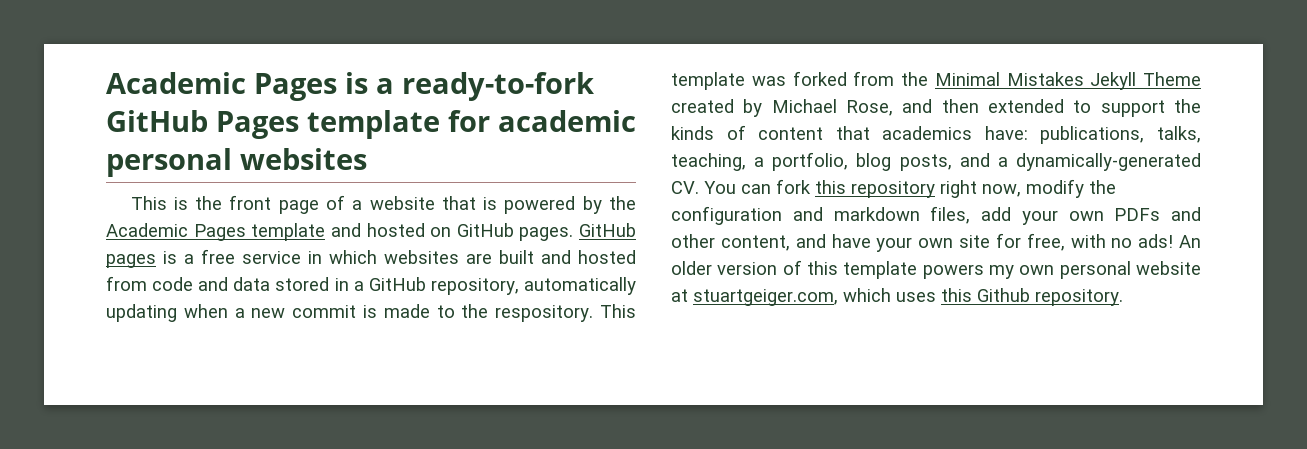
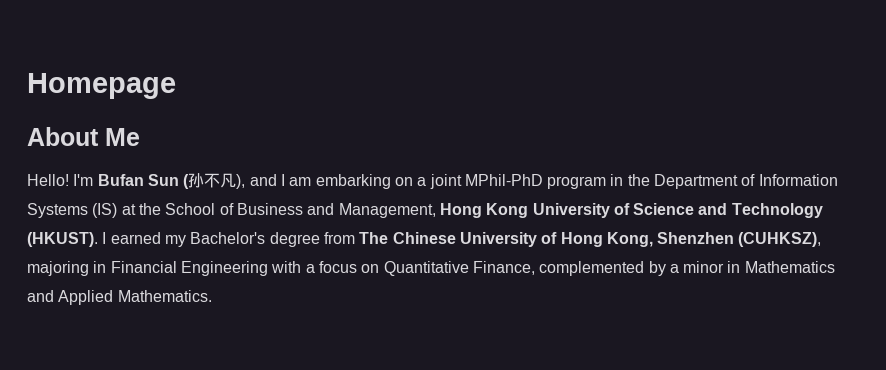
- Academic Pages is a ready-to-fork GitHub Pages template for academic personal websites
- This is the front page of a website that is powered by the Academic Pages template and hosted on GitHub pages. GitHub pages is a free service in which websites are built and hosted from code and data stored in a GitHub repository, automatically updating when a new commit is made to the respository. This template was forked from the Minimal Mistakes Jekyll Theme created by Michael Rose, and then extended to support the kinds of content that academics have: publications, talks, teaching, a portfolio, blog posts, and a dynamically-generated CV. You can fork this repository right now, modify the configuration and markdown files, add your own PDFs and other content, and have your own site for free, with no ads! An older version of this template powers my own personal website at stuartgeiger.com, which uses this Github repository.
+ Homepage
+ About Me
+ Hello! I'm Bufan Sun (孙不凡), and I am embarking on a joint MPhil-PhD program in the Department of Information Systems (IS) at the School of Business and Management, Hong Kong University of Science and Technology (HKUST). I earned my Bachelor's degree from The Chinese University of Hong Kong, Shenzhen (CUHKSZ), majoring in Financial Engineering with a focus on Quantitative Finance, complemented by a minor in Mathematics and Applied Mathematics.

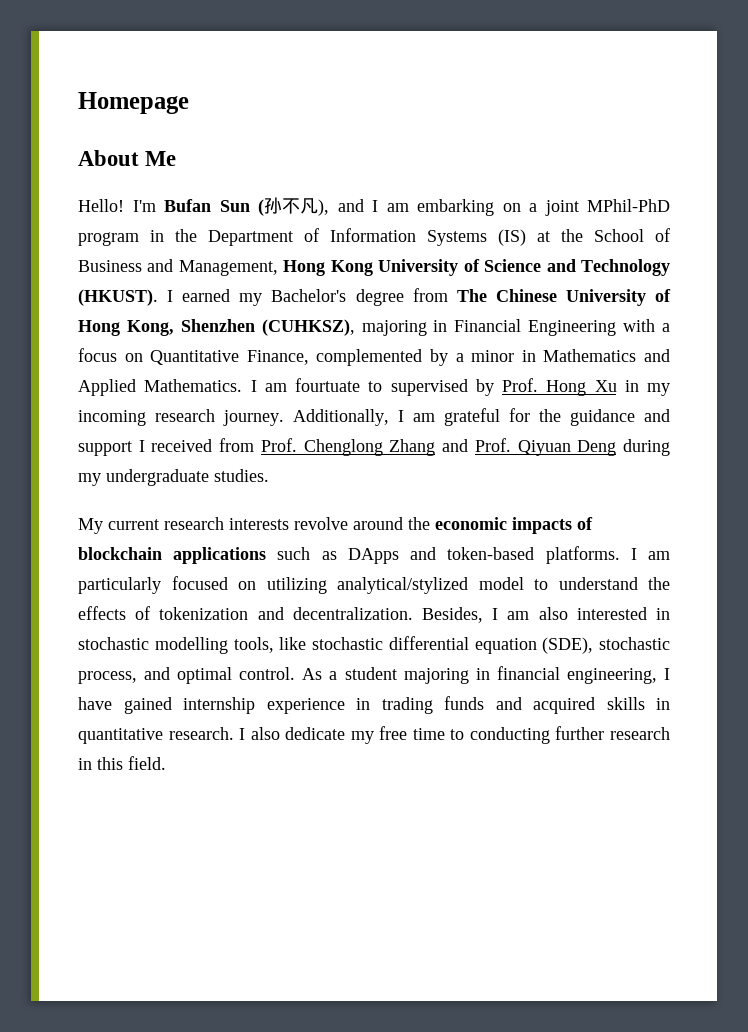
+ I am fourtuate to supervised by Prof. Hong Xu in my incoming research journey. Additionally, I am grateful for the guidance and support I received from Prof. Chenglong Zhang and Prof. Qiyuan Deng during my undergraduate studies.
+ My current research interests revolve around the economic impacts of blockchain applications such as DApps and token-based platforms. I am particularly focused on utilizing analytical/stylized model to understand the effects of tokenization and decentralization. Besides, I am also interested in stochastic modelling tools, like stochastic differential equation (SDE), stochastic process, and optimal control. As a student majoring in financial engineering, I have gained internship experience in trading funds and acquired skills in quantitative research. I also dedicate my free time to conducting further research in this field.

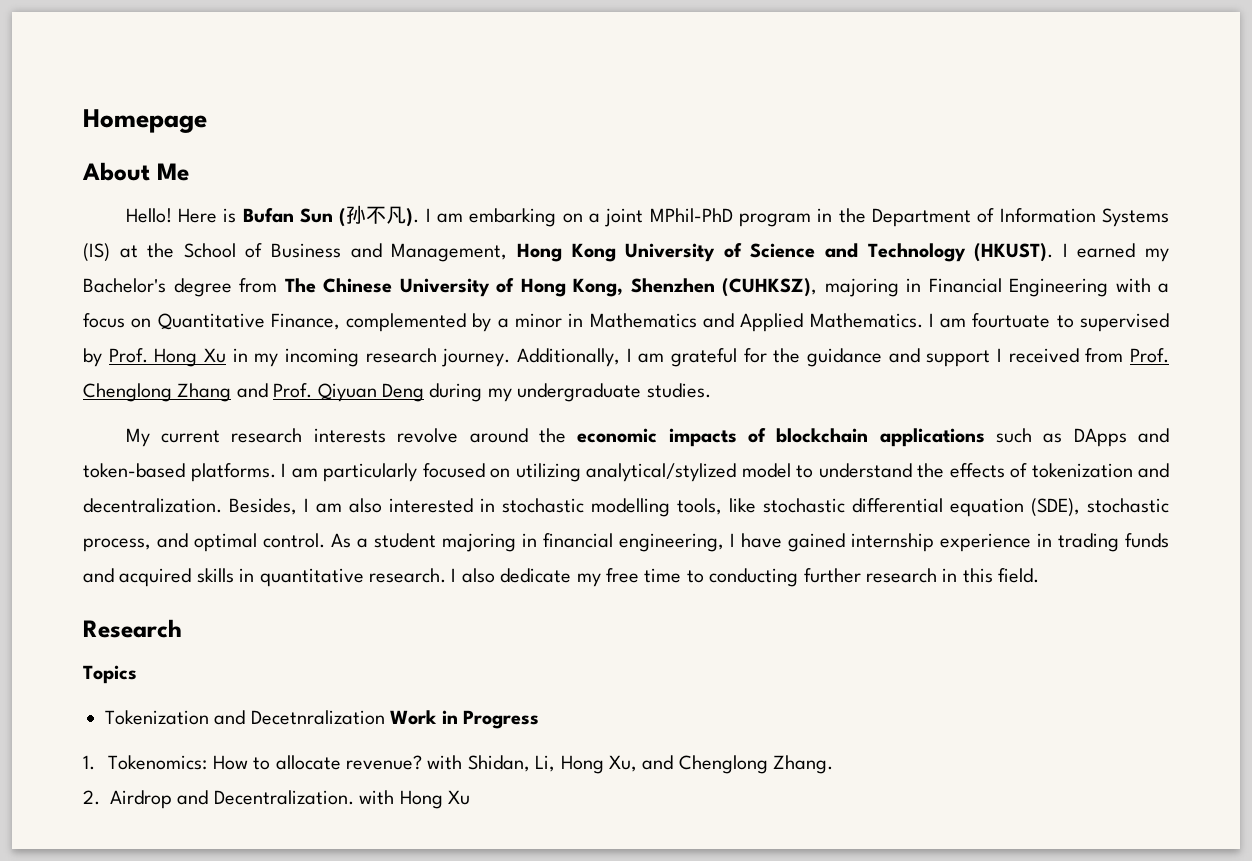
- I'm Bufan Sun (孙不凡), and I am embarking on a joint MPhil-PhD program in the Department of Information Systems (IS) at the School of Business and Management, Hong Kong University of Science and Technology (HKUST).
+ Here is Bufan Sun (孙不凡). I am embarking on a joint MPhil-PhD program in the Department of Information Systems (IS) at the School of Business and Management, Hong Kong University of Science and Technology (HKUST).
+ Research
+ Topics
+ Tokenization and Decetnralization Work in Progress
+ 1. Tokenomics: How to allocate revenue? with Shidan, Li, Hong Xu, and Chenglong Zhang.
+ 2. Airdrop and Decentralization. with Hong Xu

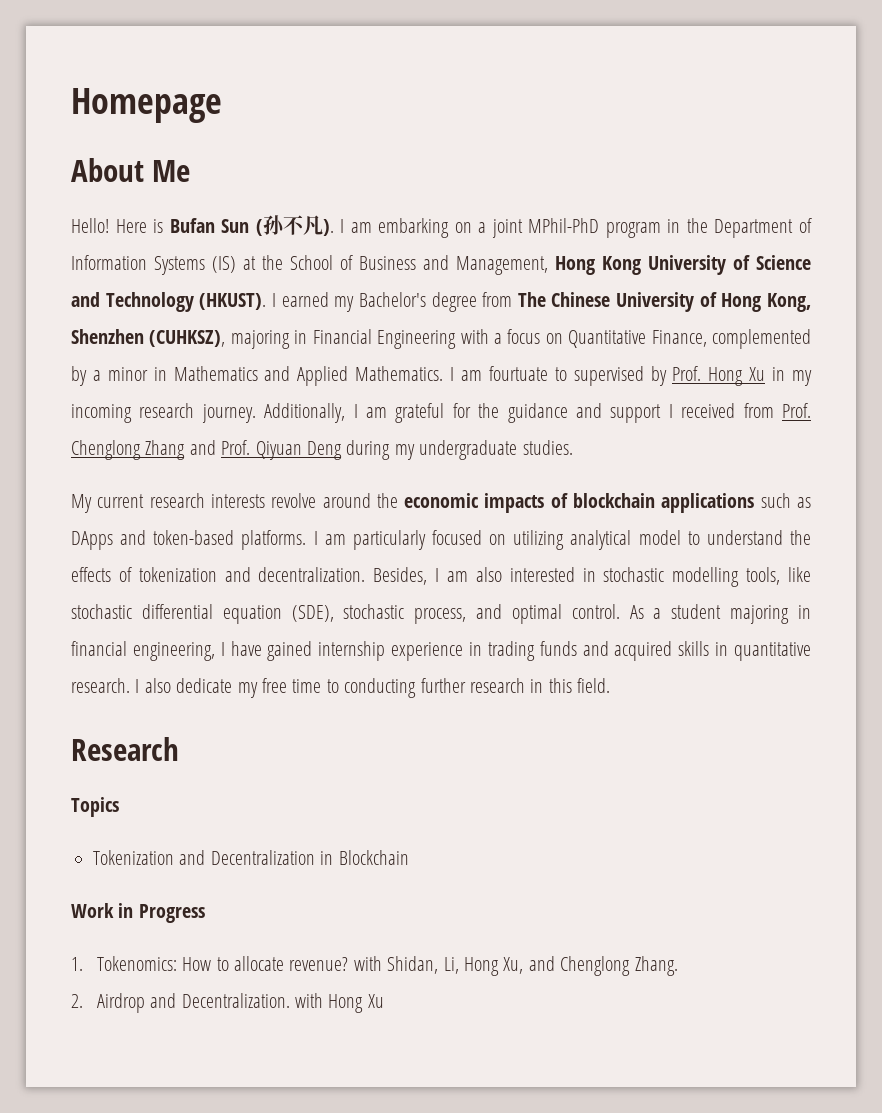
- I am particularly focused on utilizing analytical/stylized model to understand the effects of tokenization and decentralization.
+ I am particularly focused on utilizing analytical model to understand the effects of tokenization and decentralization.
- Tokenization and Decetnralization Work in Progress
+ Tokenization and Decentralization in Blockchain
+ Work in Progress

